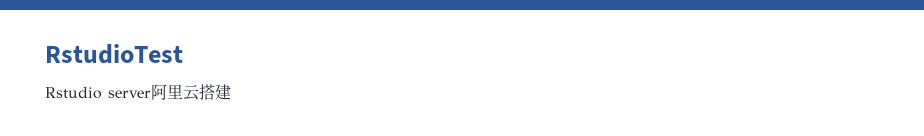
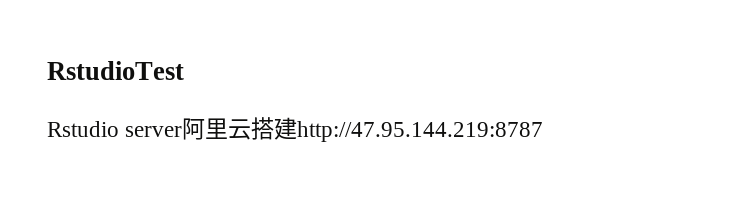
- Rstudio server阿里云搭建
+ Rstudio server阿里云搭建http://47.95.144.219:8787

